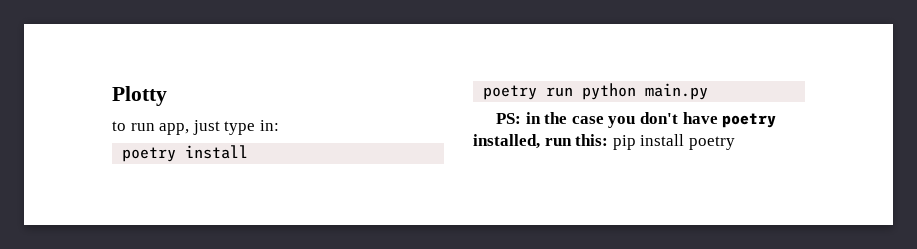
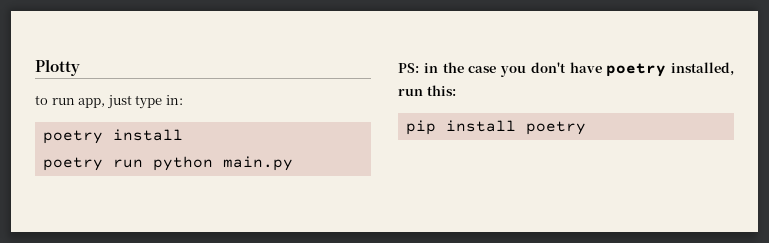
- PS: in the case you don't have poetry installed, run this: pip install poetry
+ PS: in the case you don't have poetry installed, run this:
+ pip install poetry

